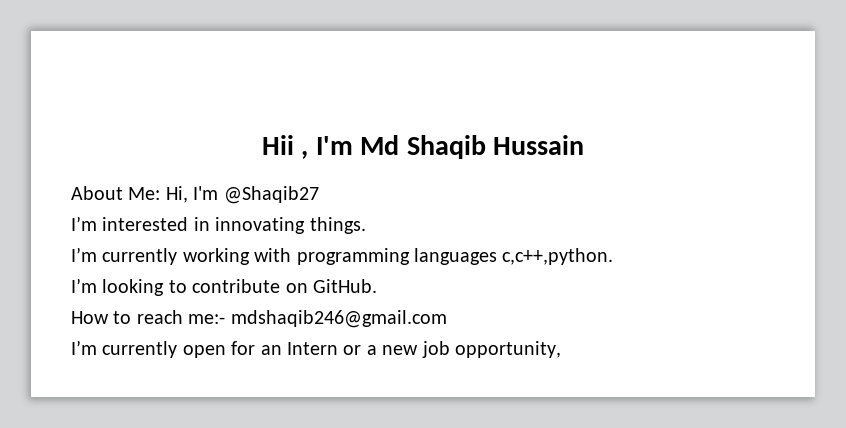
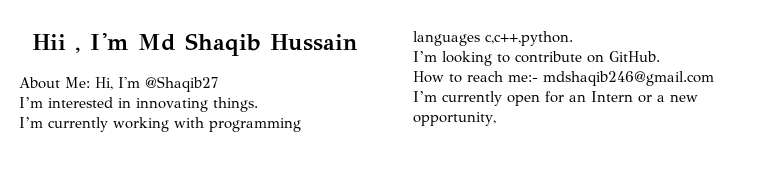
- I’m currently open for an Intern or a new job opportunity,
+ I’m currently open for an Intern or a new opportunity,

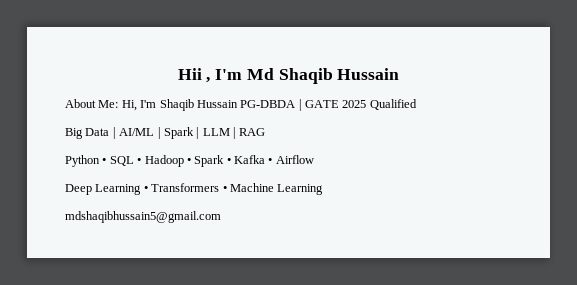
- About Me: Hi, I'm @Shaqib27
- I’m interested in innovating things.
- I’m currently working with programming languages c,c++,python.
- I’m looking to contribute on GitHub.
- How to reach me:- mdshaqib246@gmail.com
- I’m currently open for an Intern or a new opportunity,
+ About Me: Hi, I'm Shaqib Hussain PG-DBDA | GATE 2025 Qualified
+ Big Data | AI/ML | Spark | LLM | RAG
+ Python • SQL • Hadoop • Spark • Kafka • Airflow
+ Deep Learning • Transformers • Machine Learning
+ mdshaqibhussain5@gmail.com

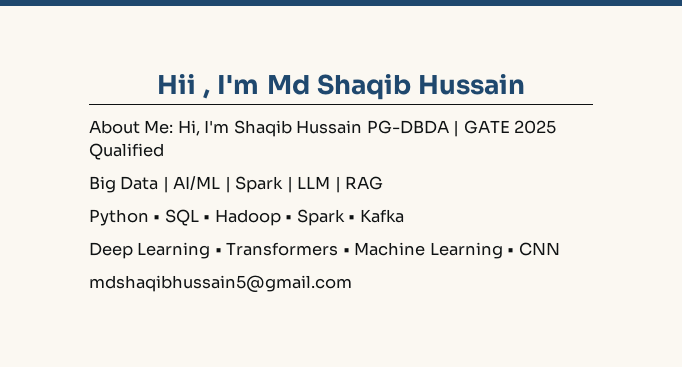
- Python • SQL • Hadoop • Spark • Kafka • Airflow
+ Python • SQL • Hadoop • Spark • Kafka
- Deep Learning • Transformers • Machine Learning
+ Deep Learning • Transformers • Machine Learning • CNN

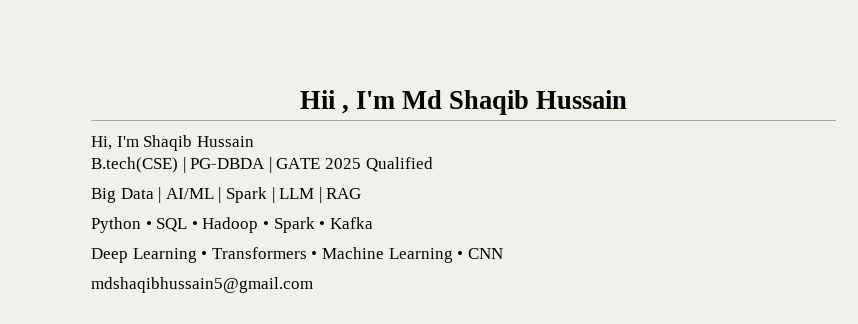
- About Me: Hi, I'm Shaqib Hussain PG-DBDA | GATE 2025 Qualified
+ Hi, I'm Shaqib Hussain
+ B.tech(CSE) | PG-DBDA | GATE 2025 Qualified

